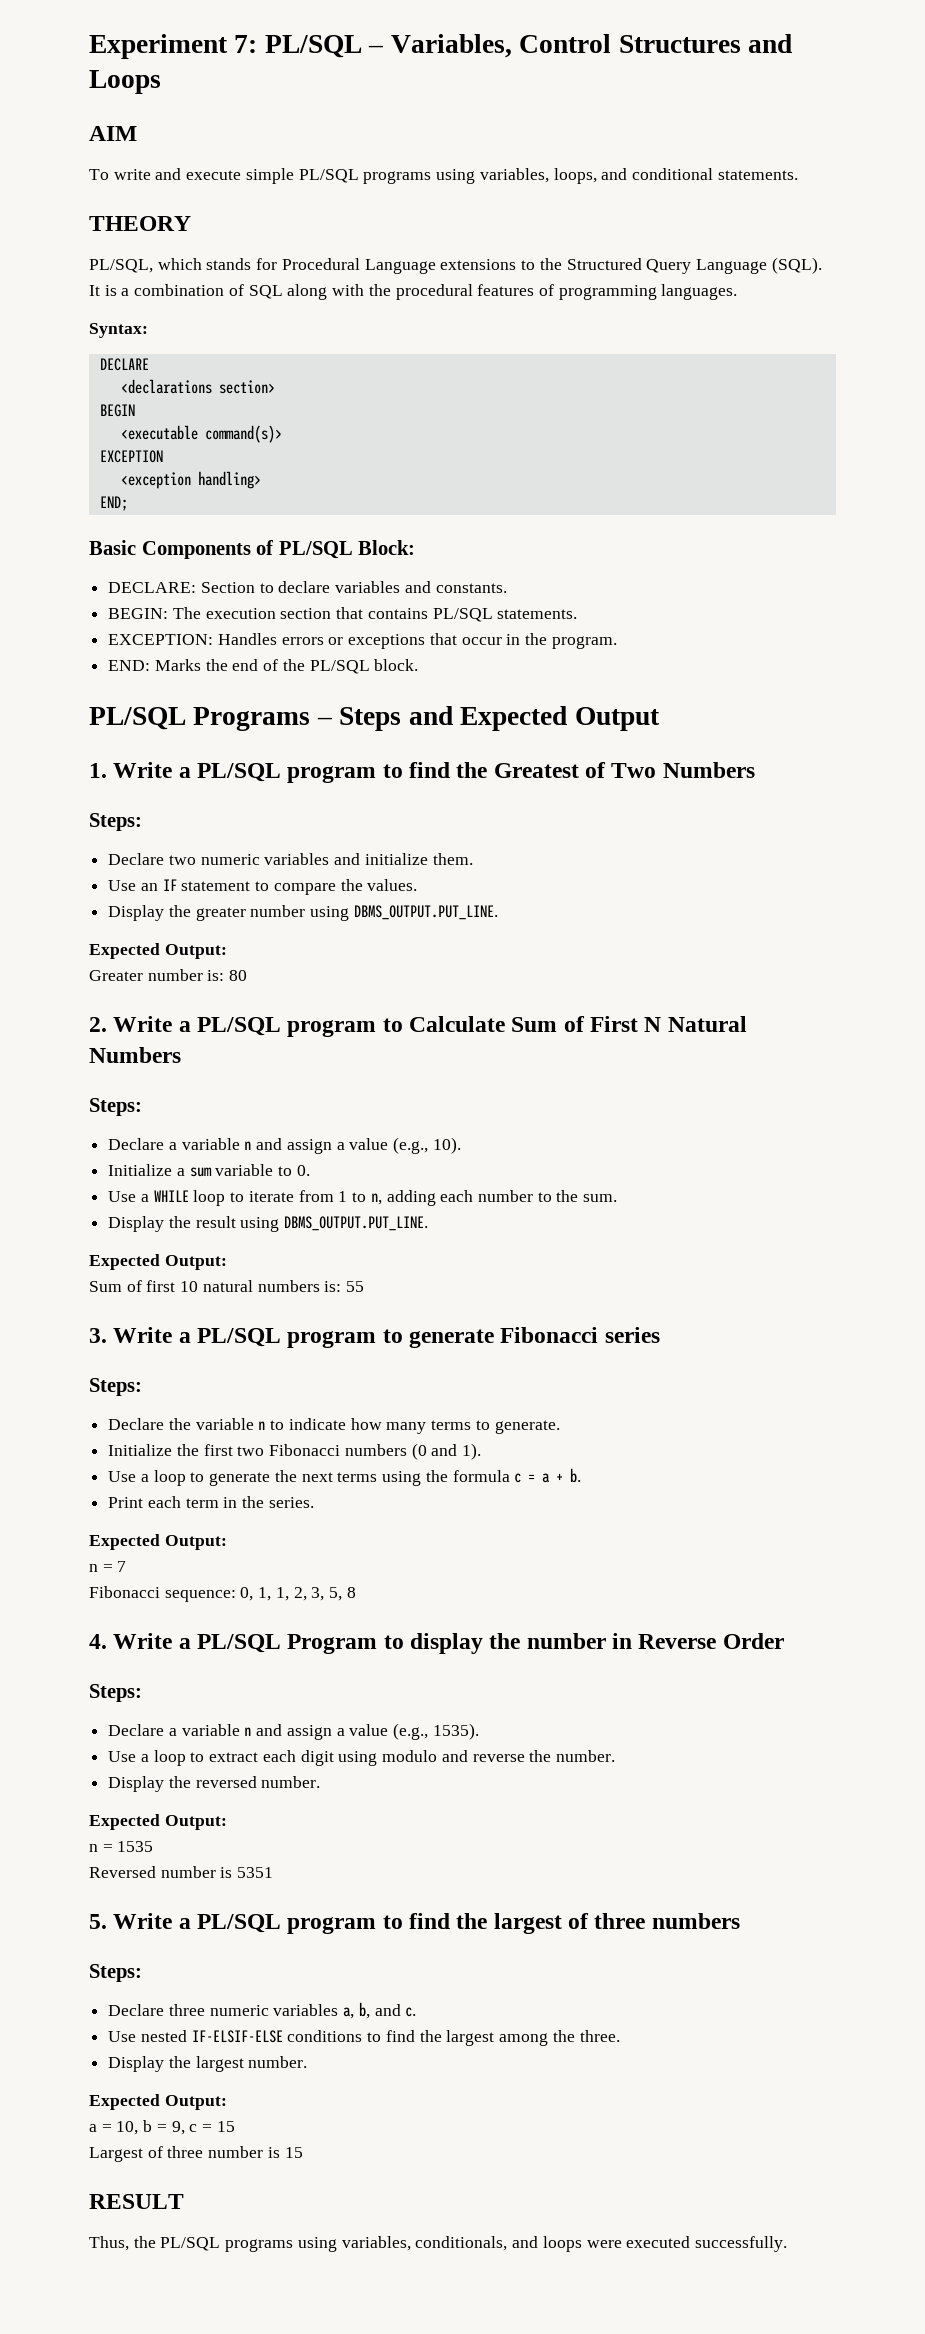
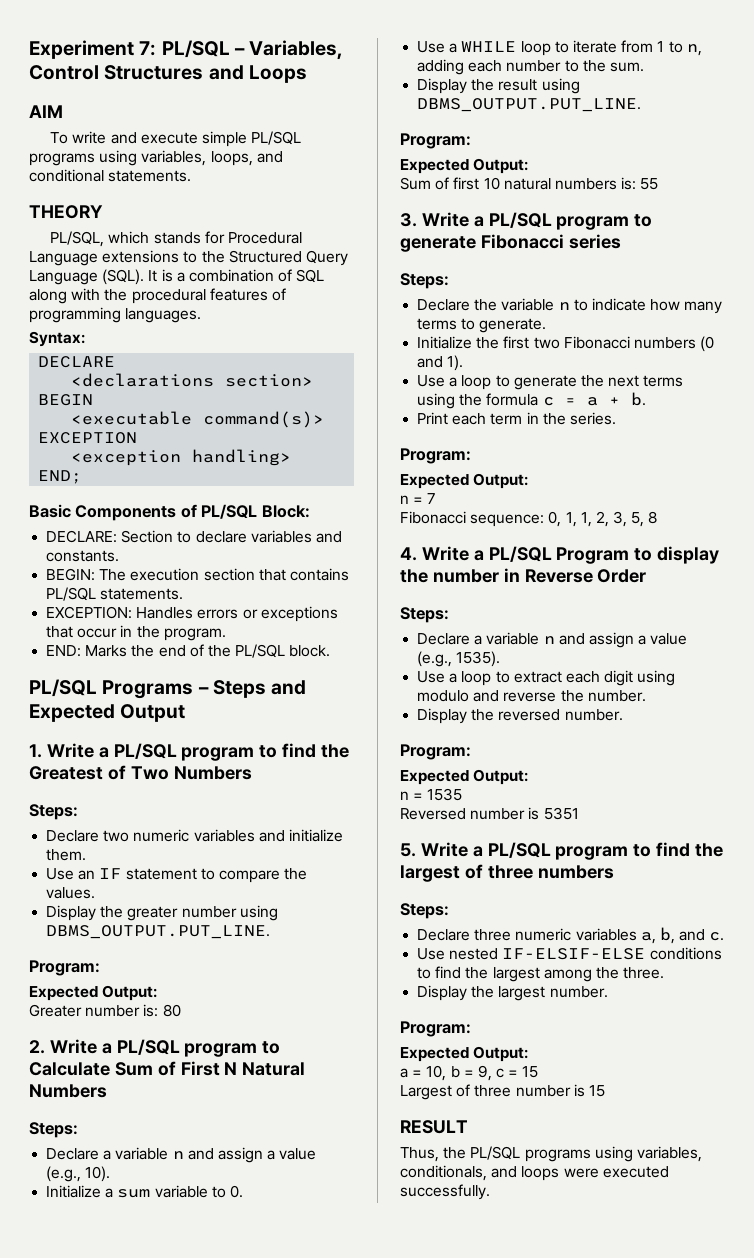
  Display the greater number using DBMS_OUTPUT.PUT_LINE.
+ Program:
  Display the result using DBMS_OUTPUT.PUT_LINE.
+ Program:
  Print each term in the series.
+ Program:
  Display the reversed number.
+ Program:
  Display the largest number.
+ Program:

